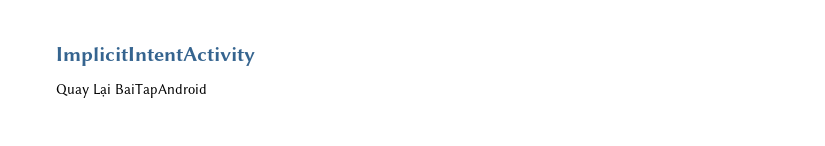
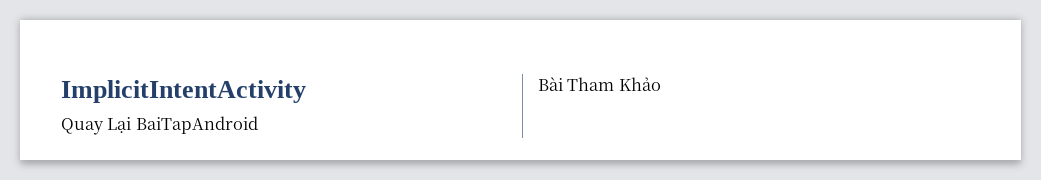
+ Bài Tham Khảo

